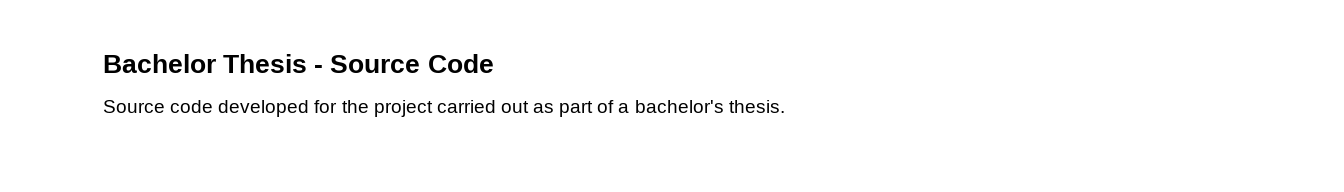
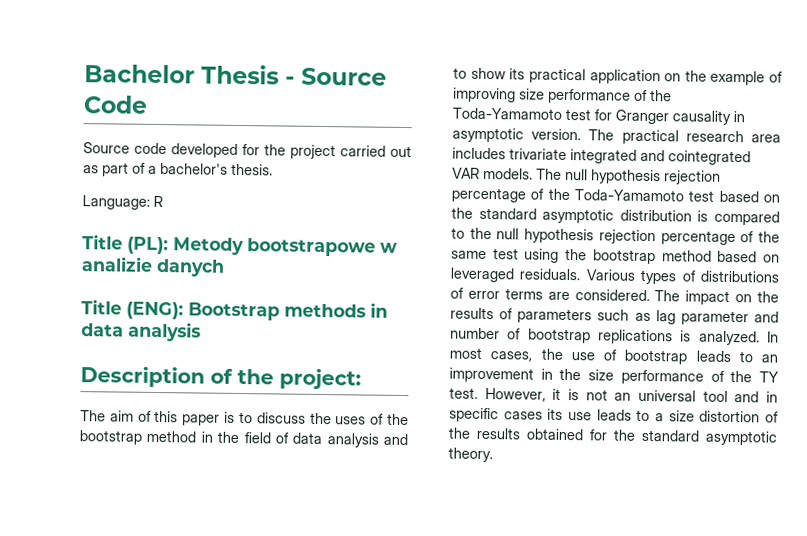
+ Language: R
+ Title (PL): Metody bootstrapowe w analizie danych
+ Title (ENG): Bootstrap methods in data analysis
+ Description of the project:
+ The aim of this paper is to discuss the uses of the bootstrap method in the field of data analysis and to show its practical application on the example of improving size performance of the Toda-Yamamoto test for Granger causality in asymptotic version. The practical research area includes trivariate integrated and cointegrated VAR models. The null hypothesis rejection percentage of the Toda-Yamamoto test based on the standard asymptotic distribution is compared to the null hypothesis rejection percentage of the same test using the bootstrap method based on leveraged residuals. Various types of distributions of error terms are considered. The impact on the results of parameters such as lag parameter and number of bootstrap replications is analyzed. In most cases, the use of bootstrap leads to an improvement in the size performance of the TY test. However, it is not an universal tool and in specific cases its use leads to a size distortion of the results obtained for the standard asymptotic theory.

